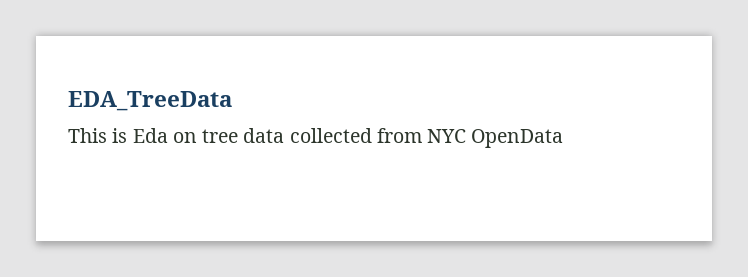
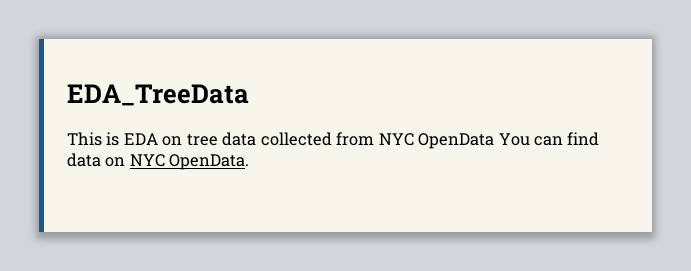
- This is Eda on tree data collected from NYC OpenData
+ This is EDA on tree data collected from NYC OpenData You can find data on NYC OpenData.

